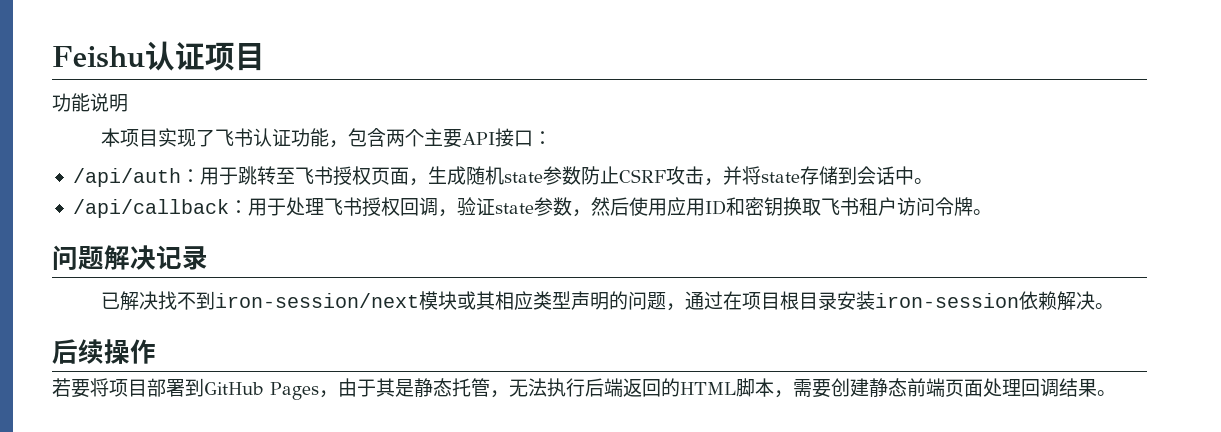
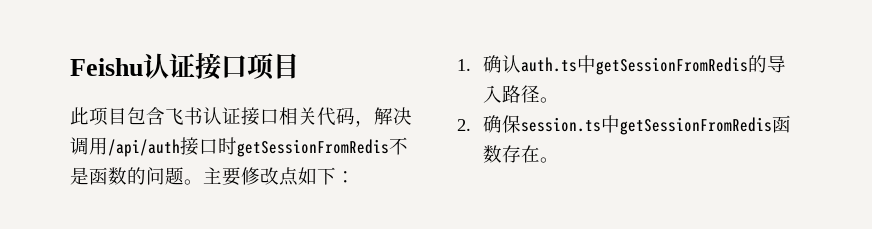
- Feishu认证项目
+ Feishu认证接口项目
- 功能说明
- 本项目实现了飞书认证功能，包含两个主要API接口：
- /api/auth：用于跳转至飞书授权页面，生成随机state参数防止CSRF攻击，并将state存储到会话中。
- /api/callback：用于处理飞书授权回调，验证state参数，然后使用应用ID和密钥换取飞书租户访问令牌。
- 问题解决记录
- 已解决找不到iron-session/next模块或其相应类型声明的问题，通过在项目根目录安装iron-session依赖解决。
- 后续操作
- 若要将项目部署到GitHub Pages，由于其是静态托管，无法执行后端返回的HTML脚本，需要创建静态前端页面处理回调结果。
+ 此项目包含飞书认证接口相关代码，解决调用/api/auth接口时getSessionFromRedis不是函数的问题。主要修改点如下：
+ 1.确认auth.ts中getSessionFromRedis的导入路径。
+ 2.确保session.ts中getSessionFromRedis函数存在。

